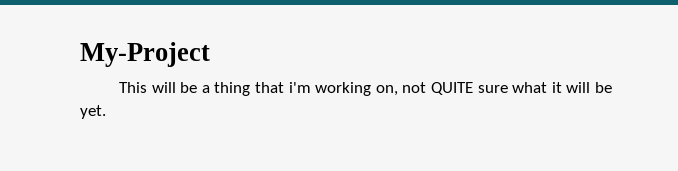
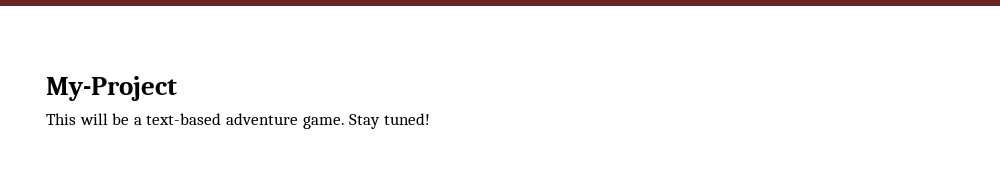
- This will be a thing that i'm working on, not QUITE sure what it will be yet.
+ This will be a text-based adventure game. Stay tuned!

